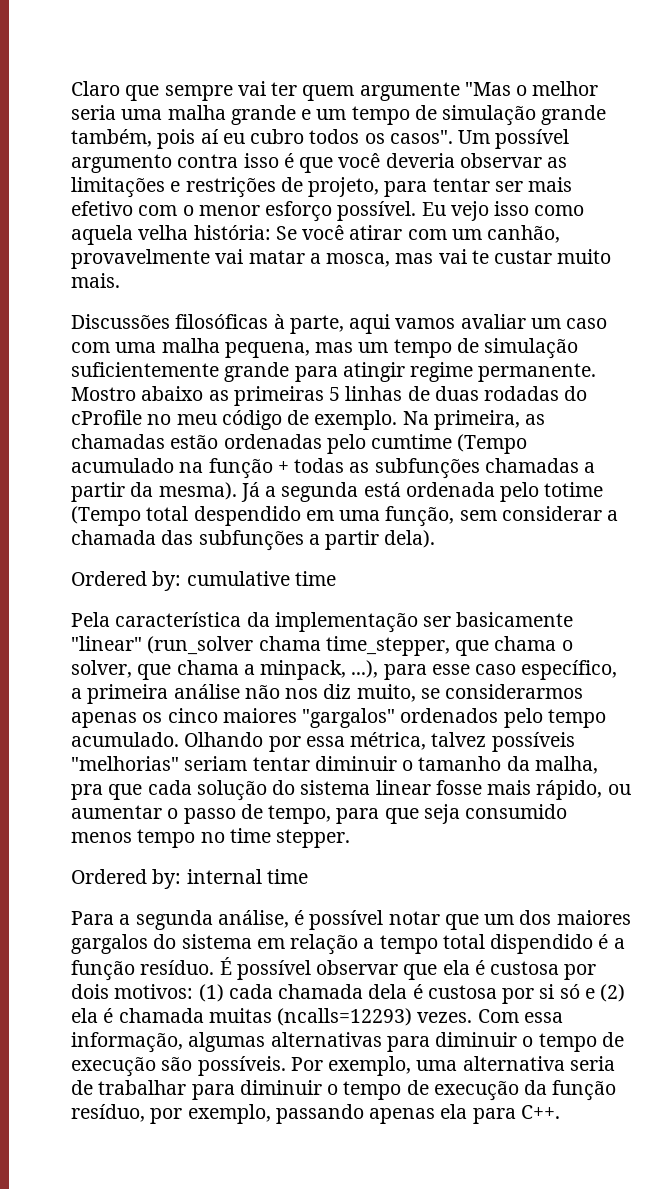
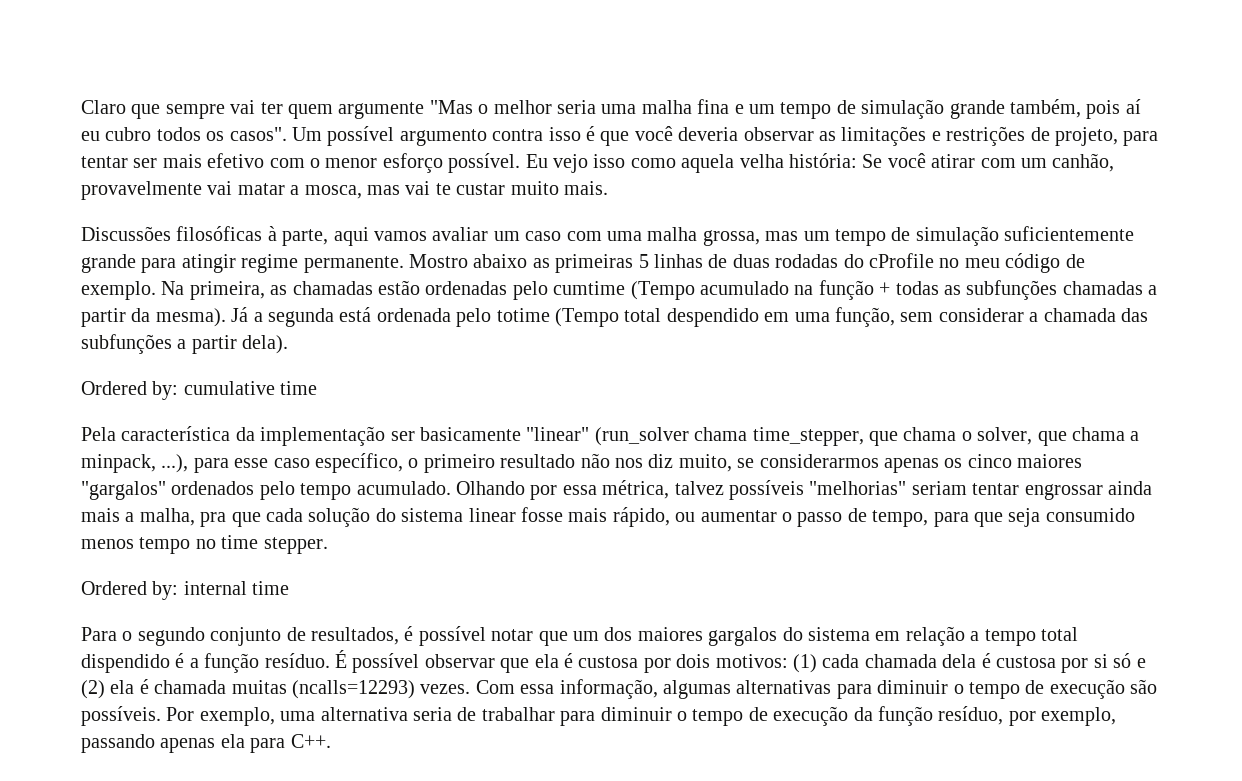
- Claro que sempre vai ter quem argumente "Mas o melhor seria uma malha grande e um tempo de simulação grande também, pois aí eu cubro todos os casos".
+ Claro que sempre vai ter quem argumente "Mas o melhor seria uma malha fina e um tempo de simulação grande também, pois aí eu cubro todos os casos".
- Discussões filosóficas à parte, aqui vamos avaliar um caso com uma malha pequena, mas um tempo de simulação suficientemente grande para atingir regime permanente.
+ Discussões filosóficas à parte, aqui vamos avaliar um caso com uma malha grossa, mas um tempo de simulação suficientemente grande para atingir regime permanente.
- Pela característica da implementação ser basicamente "linear" (run_solver chama time_stepper, que chama o solver, que chama a minpack, ...), para esse caso específico, a primeira análise não nos diz muito, se considerarmos apenas os cinco maiores "gargalos" ordenados pelo tempo acumulado.
+ Pela característica da implementação ser basicamente "linear" (run_solver chama time_stepper, que chama o solver, que chama a minpack, ...), para esse caso específico, o primeiro resultado não nos diz muito, se considerarmos apenas os cinco maiores "gargalos" ordenados pelo tempo acumulado.
- Olhando por essa métrica, talvez possíveis "melhorias" seriam tentar diminuir o tamanho da malha, pra que cada solução do sistema linear fosse mais rápido, ou aumentar o passo de tempo, para que seja consumido menos tempo no time stepper.
+ Olhando por essa métrica, talvez possíveis "melhorias" seriam tentar engrossar ainda mais a malha, pra que cada solução do sistema linear fosse mais rápido, ou aumentar o passo de tempo, para que seja consumido menos tempo no time stepper.
- Para a segunda análise, é possível notar que um dos maiores gargalos do sistema em relação a tempo total dispendido é a função resíduo.
+ Para o segundo conjunto de resultados, é possível notar que um dos maiores gargalos do sistema em relação a tempo total dispendido é a função resíduo.

